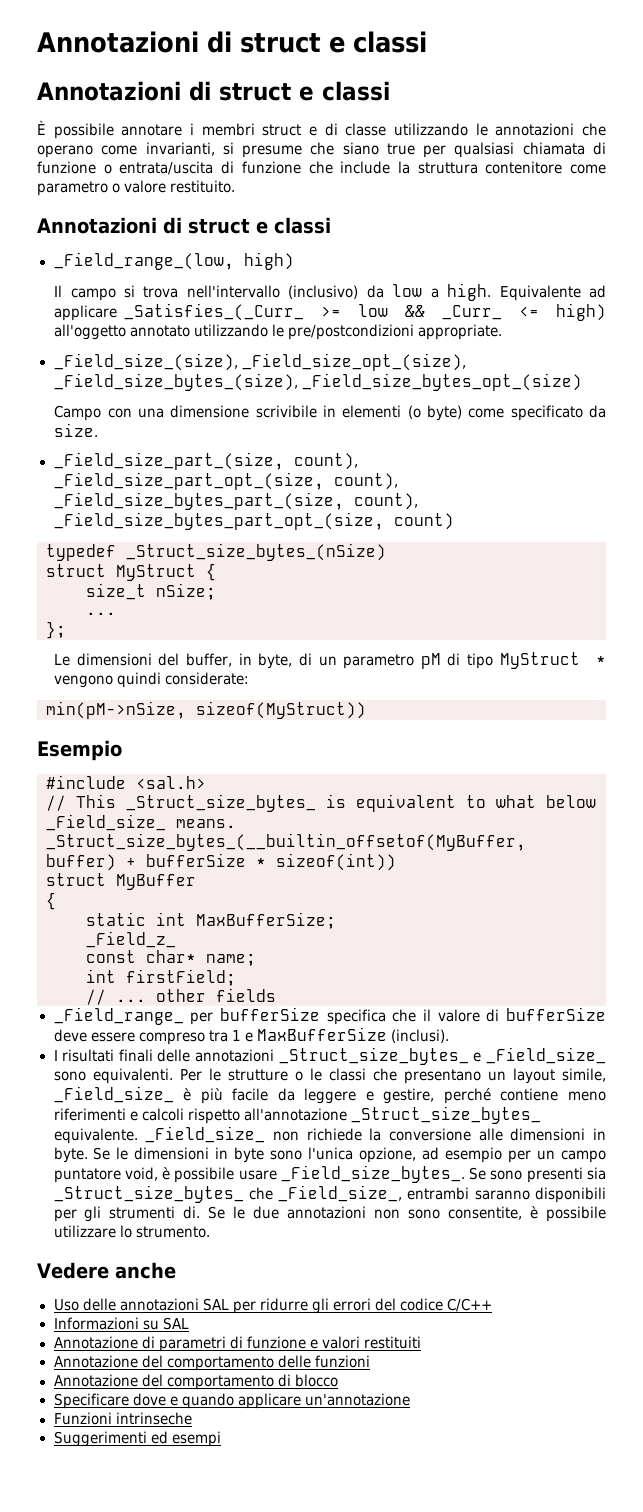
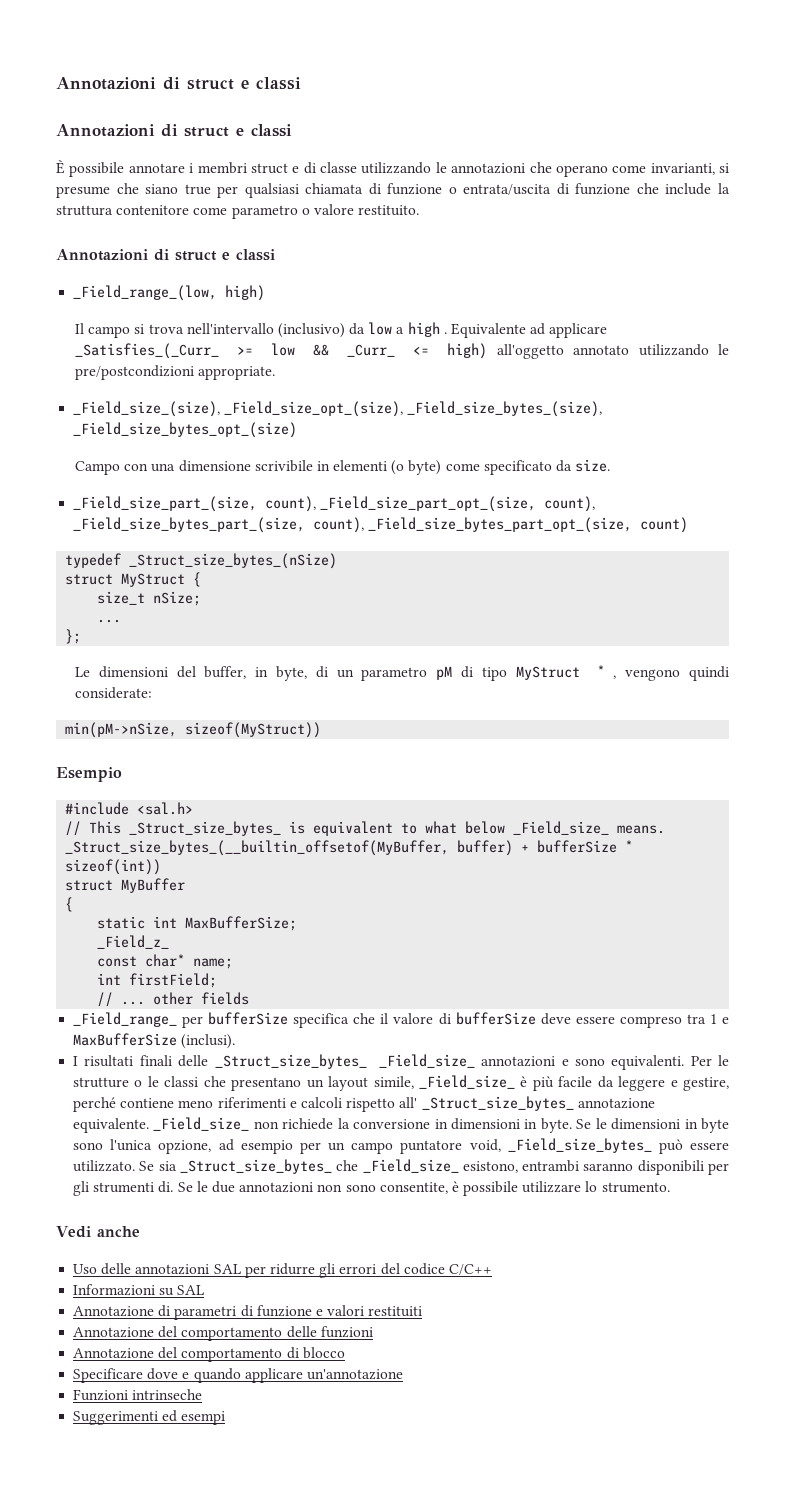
- Il campo si trova nell'intervallo (inclusivo) da low a high.
+ Il campo si trova nell'intervallo (inclusivo) da low a high .
- Le dimensioni del buffer, in byte, di un parametro pM di tipo MyStruct * vengono quindi considerate:
+ Le dimensioni del buffer, in byte, di un parametro pM di tipo MyStruct * , vengono quindi considerate:
- I risultati finali delle annotazioni _Struct_size_bytes_ e _Field_size_ sono equivalenti.
+ I risultati finali delle _Struct_size_bytes_ _Field_size_ annotazioni e sono equivalenti.
- Per le strutture o le classi che presentano un layout simile, _Field_size_ è più facile da leggere e gestire, perché contiene meno riferimenti e calcoli rispetto all'annotazione _Struct_size_bytes_ equivalente.
+ Per le strutture o le classi che presentano un layout simile, _Field_size_ è più facile da leggere e gestire, perché contiene meno riferimenti e calcoli rispetto all' _Struct_size_bytes_ annotazione equivalente.
- _Field_size_ non richiede la conversione alle dimensioni in byte.
+ _Field_size_ non richiede la conversione in dimensioni in byte.
- Se le dimensioni in byte sono l'unica opzione, ad esempio per un campo puntatore void, è possibile usare _Field_size_bytes_. Se sono presenti sia _Struct_size_bytes_ che _Field_size_, entrambi saranno disponibili per gli strumenti di.
+ Se le dimensioni in byte sono l'unica opzione, ad esempio per un campo puntatore void, _Field_size_bytes_ può essere utilizzato. Se sia _Struct_size_bytes_ che _Field_size_ esistono, entrambi saranno disponibili per gli strumenti di.
- Vedere anche
+ Vedi anche

